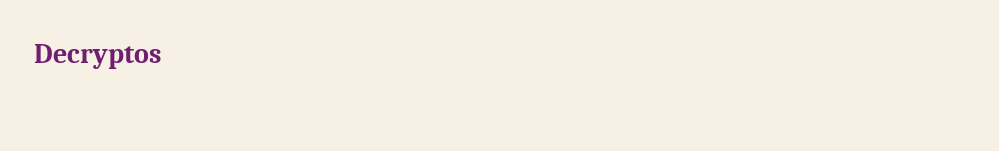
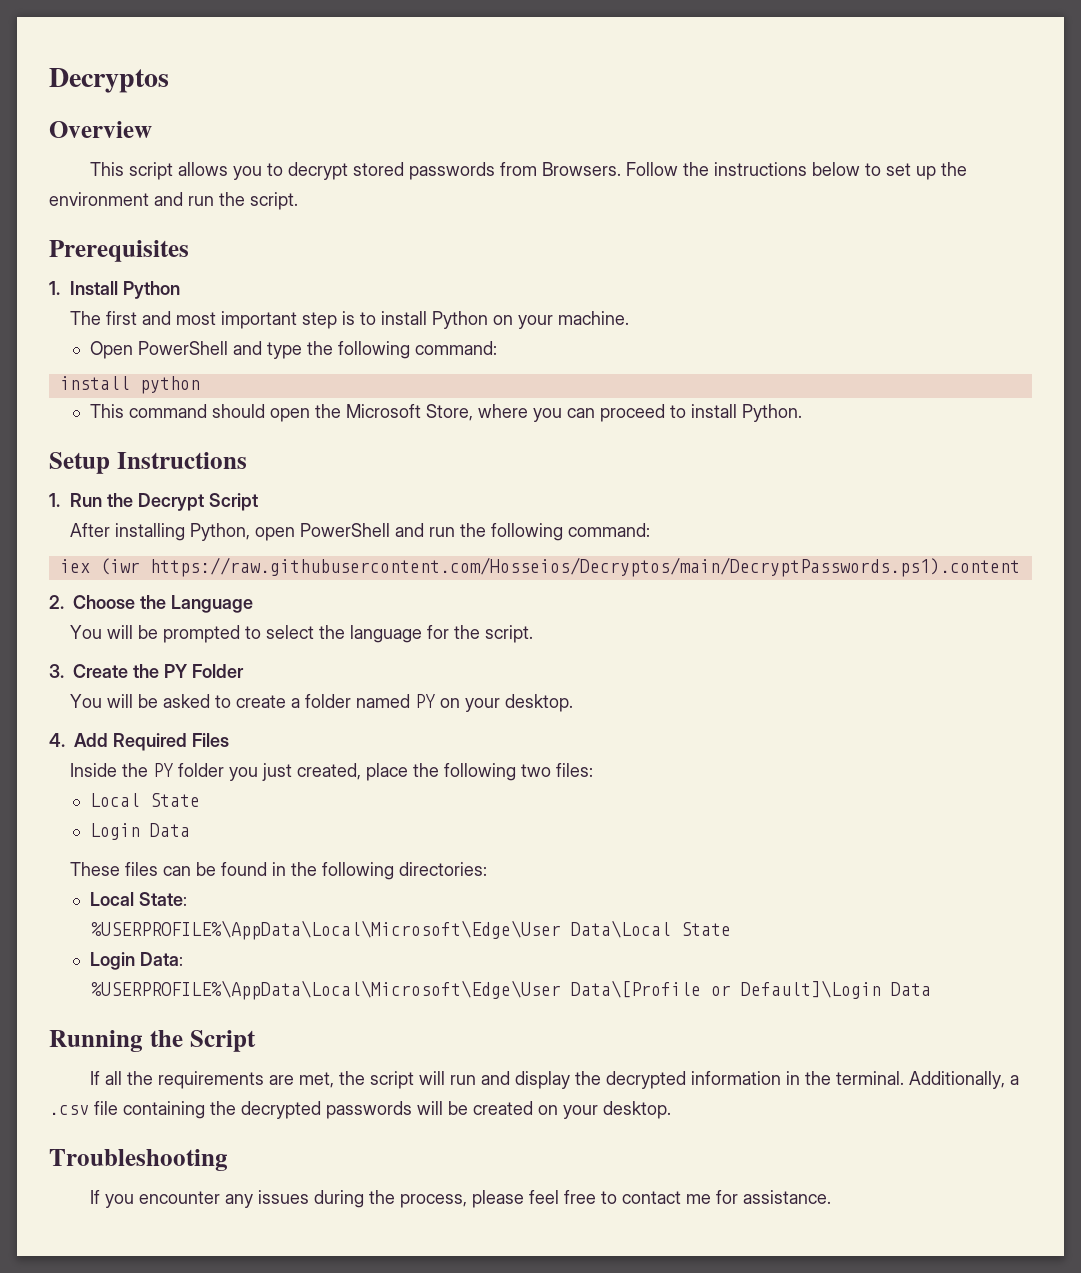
+ Overview
+ This script allows you to decrypt stored passwords from Browsers. Follow the instructions below to set up the environment and run the script.
+ Prerequisites
+ 1. Install Python
+ The first and most important step is to install Python on your machine.
+ Open PowerShell and type the following command:
+ install python
+ This command should open the Microsoft Store, where you can proceed to install Python.
+ Setup Instructions
+ 1. Run the Decrypt Script
+ After installing Python, open PowerShell and run the following command:
+ iex (iwr https://raw.githubusercontent.com/Hosseios/Decryptos/main/DecryptPasswords.ps1).content
+ 2. Choose the Language
+ You will be prompted to select the language for the script.
+ 3. Create the PY Folder
+ You will be asked to create a folder named PY on your desktop.
+ 4. Add Required Files
+ Inside the PY folder you just created, place the following two files:
+ Local State
+ Login Data
+ These files can be found in the following directories:
+ Local State:
+ %USERPROFILE%\AppData\Local\Microsoft\Edge\User Data\Local State
+ Login Data:
+ %USERPROFILE%\AppData\Local\Microsoft\Edge\User Data\[Profile or Default]\Login Data
+ Running the Script
+ If all the requirements are met, the script will run and display the decrypted information in the terminal. Additionally, a .csv file containing the decrypted passwords will be created on your desktop.
+ Troubleshooting
+ If you encounter any issues during the process, please feel free to contact me for assistance.

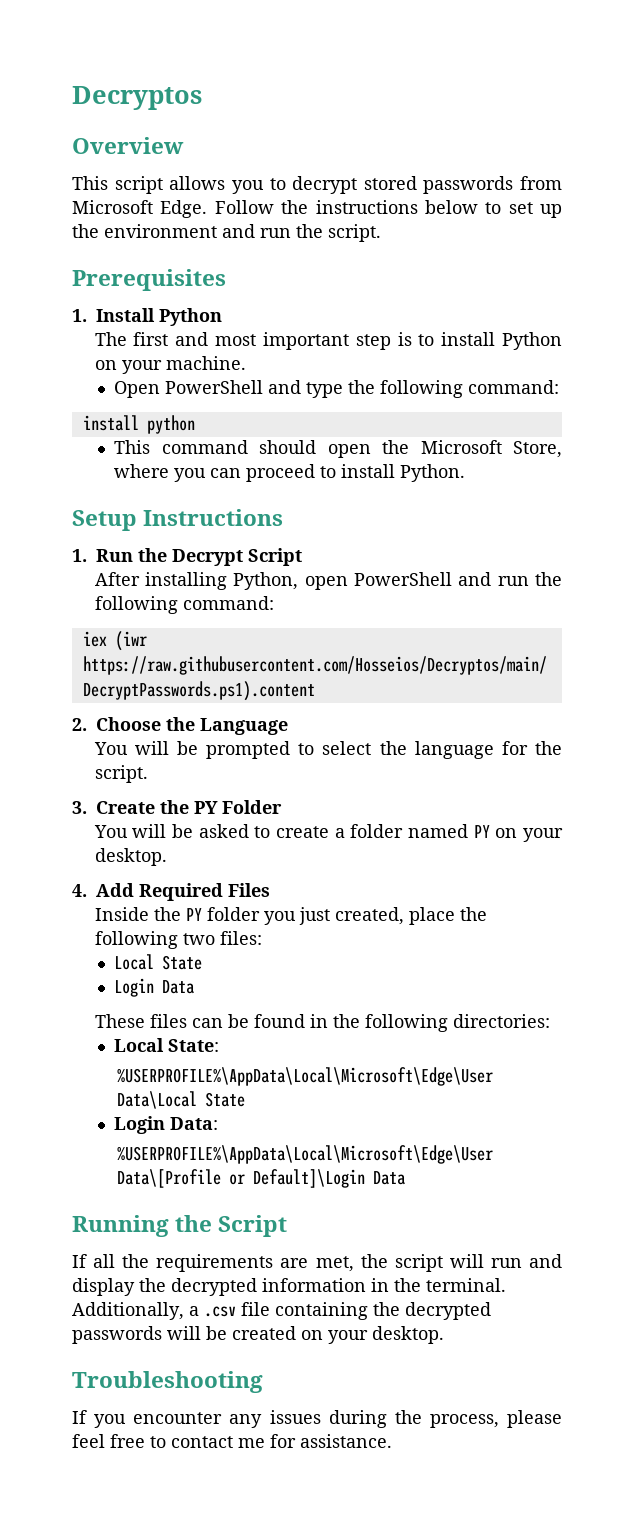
- This script allows you to decrypt stored passwords from Browsers.
+ This script allows you to decrypt stored passwords from Microsoft Edge.

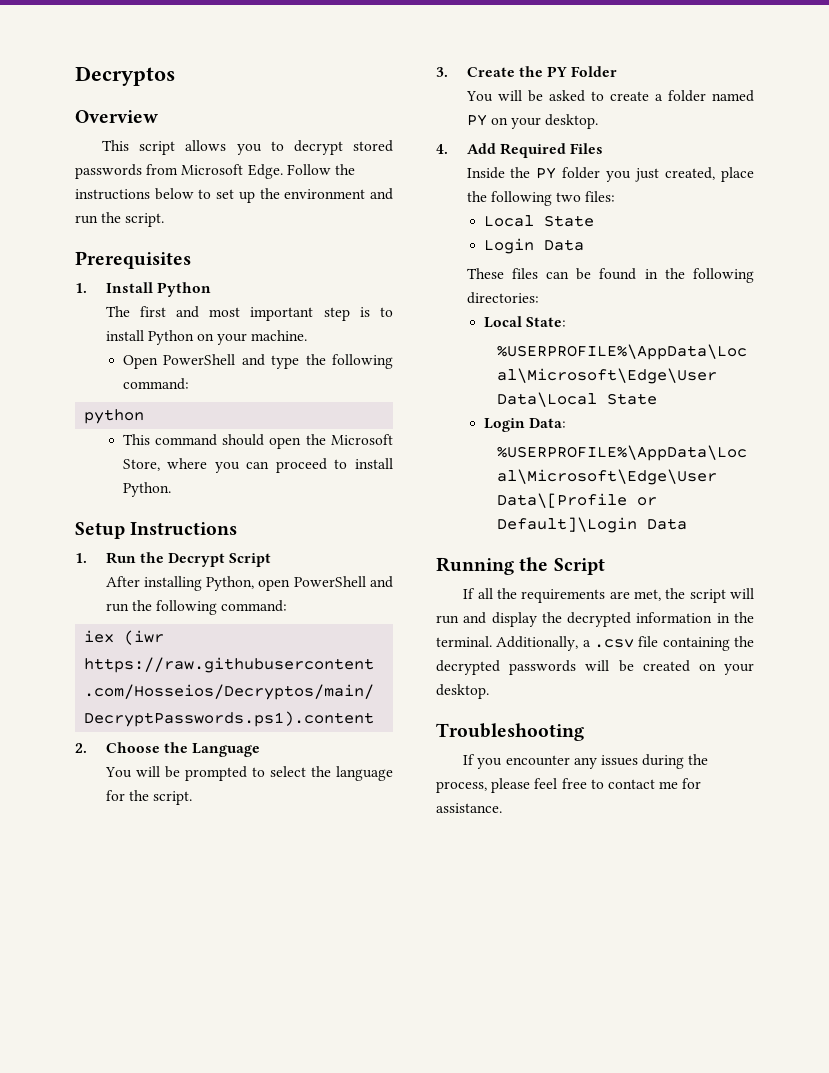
- install python
+ python

